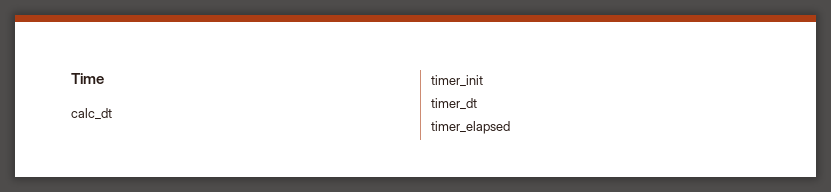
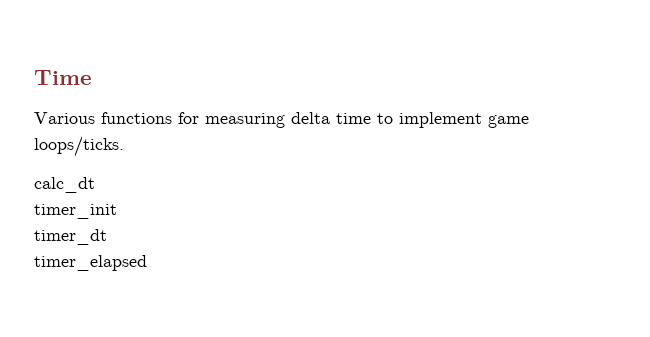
+ Various functions for measuring delta time to implement game loops/ticks.

